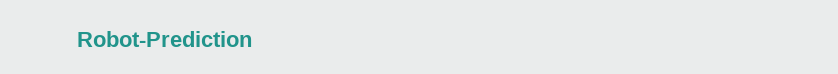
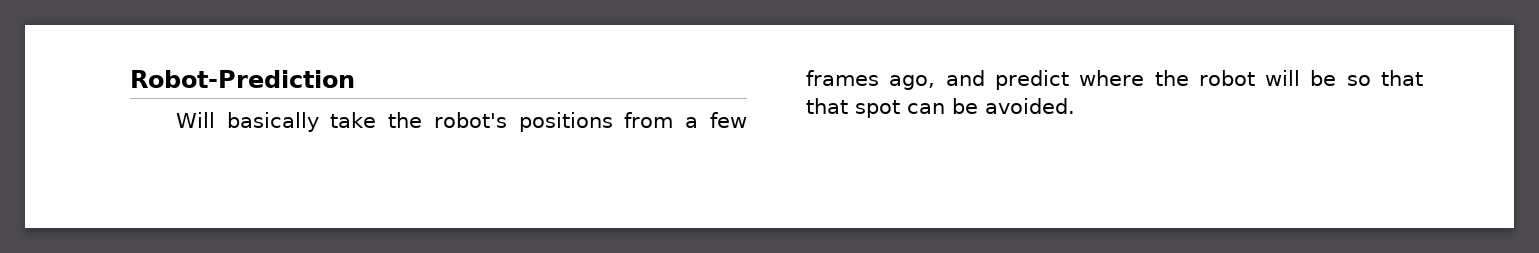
+ Will basically take the robot's positions from a few frames ago, and predict where the robot will be so that that spot can be avoided.

